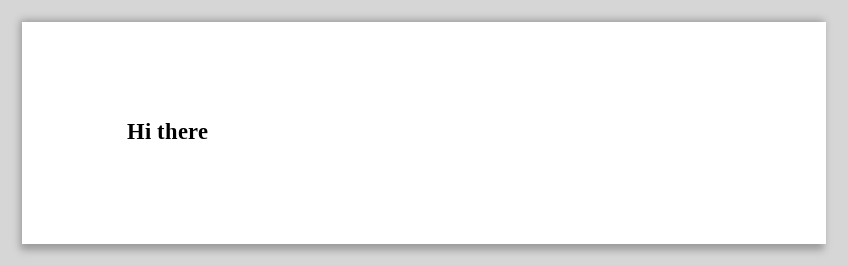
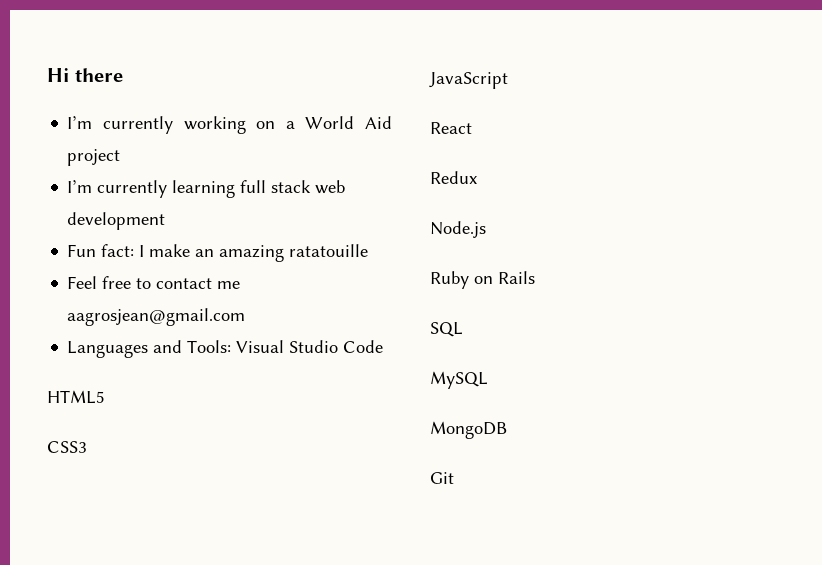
+ I’m currently working on a World Aid project
+ I’m currently learning full stack web development
+ Fun fact: I make an amazing ratatouille
+ Feel free to contact me aagrosjean@gmail.com
+ Languages and Tools: Visual Studio Code
+ HTML5
+ CSS3
+ JavaScript
+ React
+ Redux
+ Node.js
+ Ruby on Rails
+ SQL
+ MySQL
+ MongoDB
+ Git

